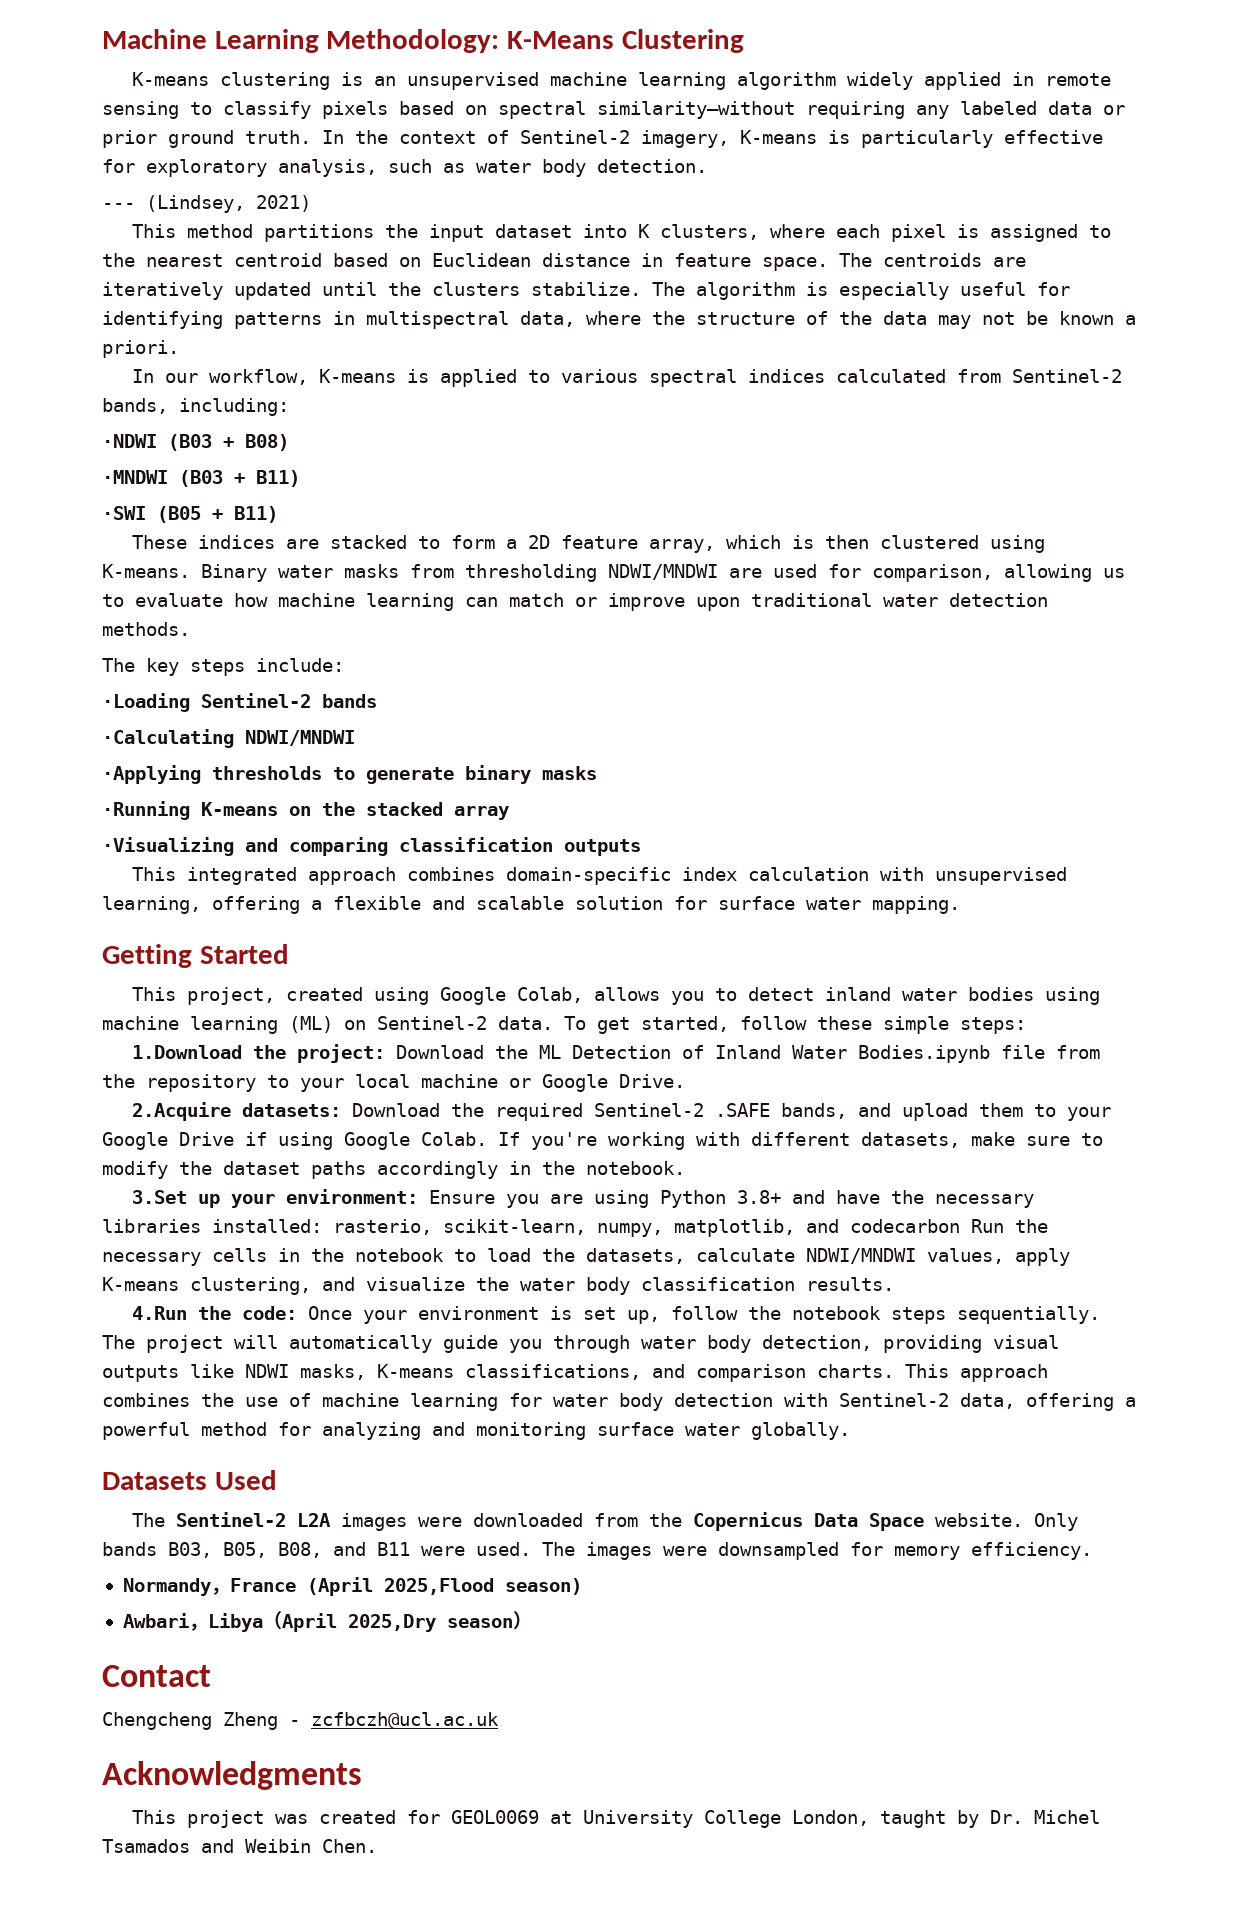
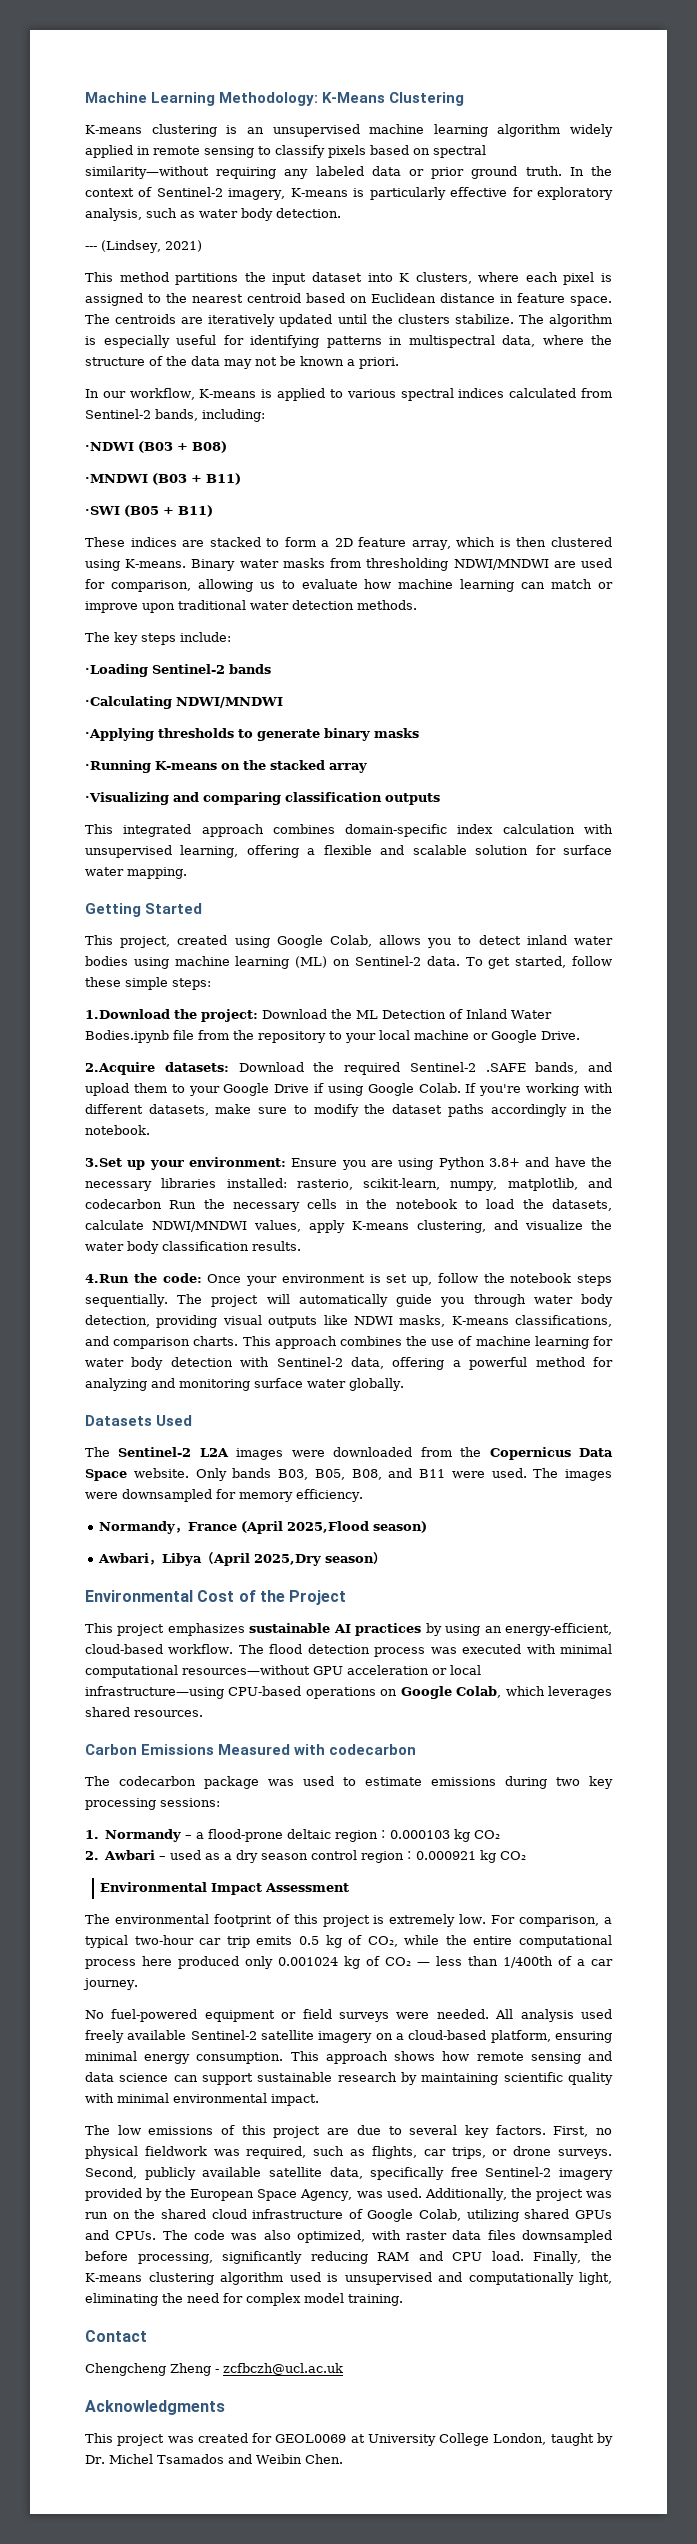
+ Environmental Cost of the Project
+ This project emphasizes sustainable AI practices by using an energy-efficient, cloud-based workflow. The flood detection process was executed with minimal computational resources—without GPU acceleration or local infrastructure—using CPU-based operations on Google Colab, which leverages shared resources.
+ Carbon Emissions Measured with codecarbon
+ The codecarbon package was used to estimate emissions during two key processing sessions:
+ 1. Normandy – a flood-prone deltaic region：0.000103 kg CO₂
+ 2. Awbari – used as a dry season control region：0.000921 kg CO₂
+ Environmental Impact Assessment
+ The environmental footprint of this project is extremely low. For comparison, a typical two-hour car trip emits 0.5 kg of CO₂, while the entire computational process here produced only 0.001024 kg of CO₂ — less than 1/400th of a car journey.
+ No fuel-powered equipment or field surveys were needed. All analysis used freely available Sentinel-2 satellite imagery on a cloud-based platform, ensuring minimal energy consumption. This approach shows how remote sensing and data science can support sustainable research by maintaining scientific quality with minimal environmental impact.
+ The low emissions of this project are due to several key factors. First, no physical fieldwork was required, such as flights, car trips, or drone surveys. Second, publicly available satellite data, specifically free Sentinel-2 imagery provided by the European Space Agency, was used. Additionally, the project was run on the shared cloud infrastructure of Google Colab, utilizing shared GPUs and CPUs. The code was also optimized, with raster data files downsampled before processing, significantly reducing RAM and CPU load. Finally, the K-means clustering algorithm used is unsupervised and computationally light, eliminating the need for complex model training.

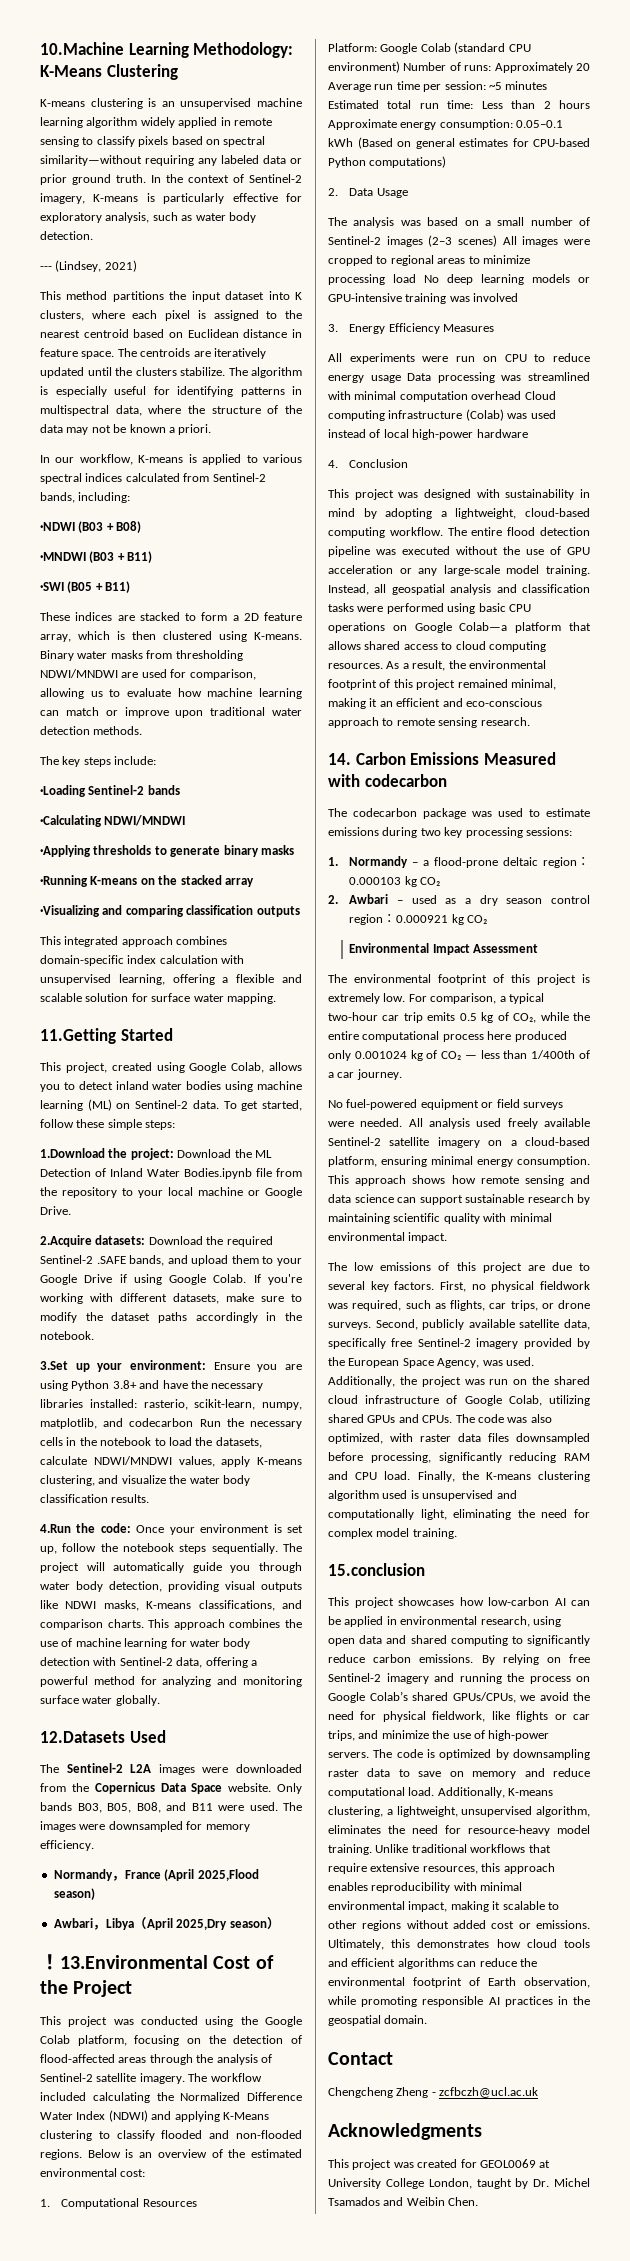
- Machine Learning Methodology: K-Means Clustering
+ 10.Machine Learning Methodology: K-Means Clustering
- Getting Started
+ 11.Getting Started
- Datasets Used
+ 12.Datasets Used
- Environmental Cost of the Project
+ ！13.Environmental Cost of the Project
- This project emphasizes sustainable AI practices by using an energy-efficient, cloud-based workflow.
+ This project was conducted using the Google Colab platform, focusing on the detection of flood-affected areas through the analysis of Sentinel-2 satellite imagery. The workflow included calculating the Normalized Difference Water Index (NDWI) and applying K-Means clustering to classify flooded and non-flooded regions. Below is an overview of the estimated environmental cost:
+ 1. Computational Resources
+ Platform: Google Colab (standard CPU environment) Number of runs: Approximately 20 Average run time per session: ~5 minutes Estimated total run time: Less than 2 hours Approximate energy consumption: 0.05–0.1 kWh (Based on general estimates for CPU-based Python computations)
+ 2. Data Usage
+ The analysis was based on a small number of Sentinel-2 images (2–3 scenes) All images were cropped to regional areas to minimize processing load No deep learning models or GPU-intensive training was involved
+ 3. Energy Efficiency Measures
+ All experiments were run on CPU to reduce energy usage Data processing was streamlined with minimal computation overhead Cloud computing infrastructure (Colab) was used instead of local high-power hardware
+ 4. Conclusion
+ This project was designed with sustainability in mind by adopting a lightweight, cloud-based computing workflow.
- The flood detection process was executed with minimal computational resources—without GPU acceleration or local infrastructure—using CPU-based operations on Google Colab, which leverages shared resources.
- Carbon Emissions Measured with codecarbon
+ The entire flood detection pipeline was executed without the use of GPU acceleration or any large-scale model training. Instead, all geospatial analysis and classification tasks were performed using basic CPU operations on Google Colab—a platform that allows shared access to cloud computing resources. As a result, the environmental footprint of this project remained minimal, making it an efficient and eco-conscious approach to remote sensing research.
+ 14. Carbon Emissions Measured with codecarbon
+ 15.conclusion
+ This project showcases how low-carbon AI can be applied in environmental research, using open data and shared computing to significantly reduce carbon emissions. By relying on free Sentinel-2 imagery and running the process on Google Colab’s shared GPUs/CPUs, we avoid the need for physical fieldwork, like flights or car trips, and minimize the use of high-power servers. The code is optimized by downsampling raster data to save on memory and reduce computational load. Additionally, K-means clustering, a lightweight, unsupervised algorithm, eliminates the need for resource-heavy model training. Unlike traditional workflows that require extensive resources, this approach enables reproducibility with minimal environmental impact, making it scalable to other regions without added cost or emissions. Ultimately, this demonstrates how cloud tools and efficient algorithms can reduce the environmental footprint of Earth observation, while promoting responsible AI practices in the geospatial domain.

